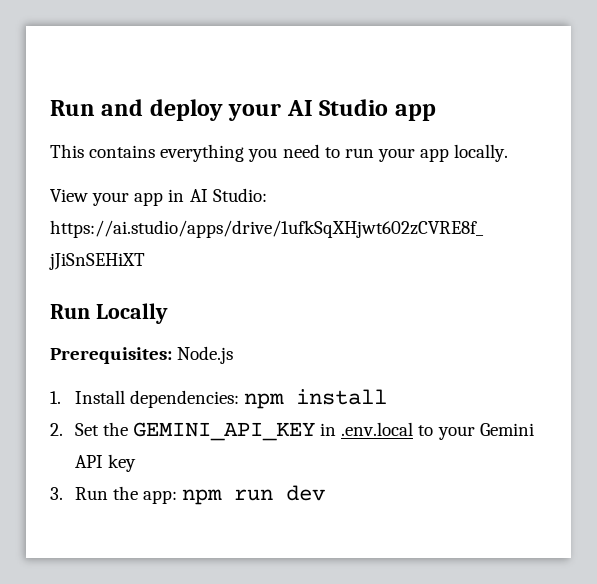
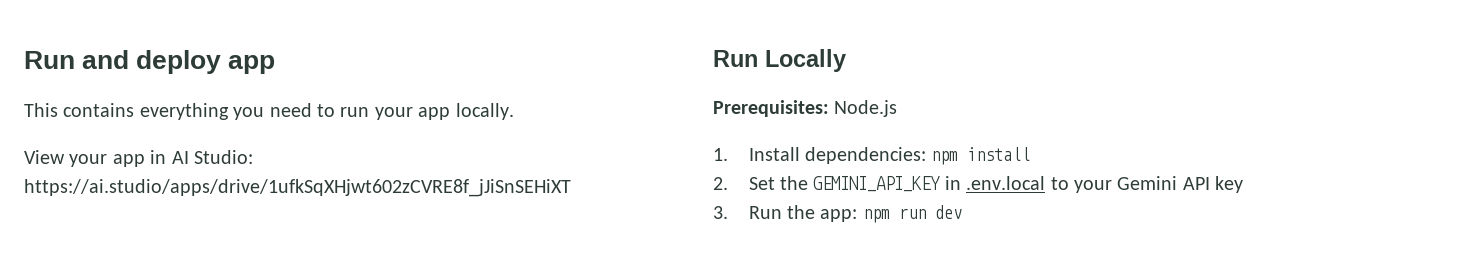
- Run and deploy your AI Studio app
+ Run and deploy app

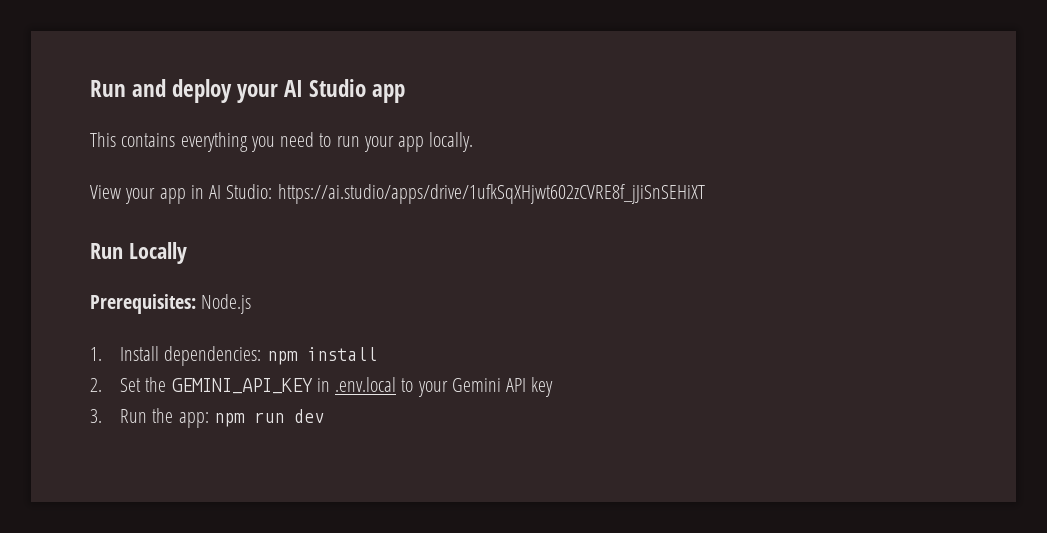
- Run and deploy app
+ Run and deploy your AI Studio app

